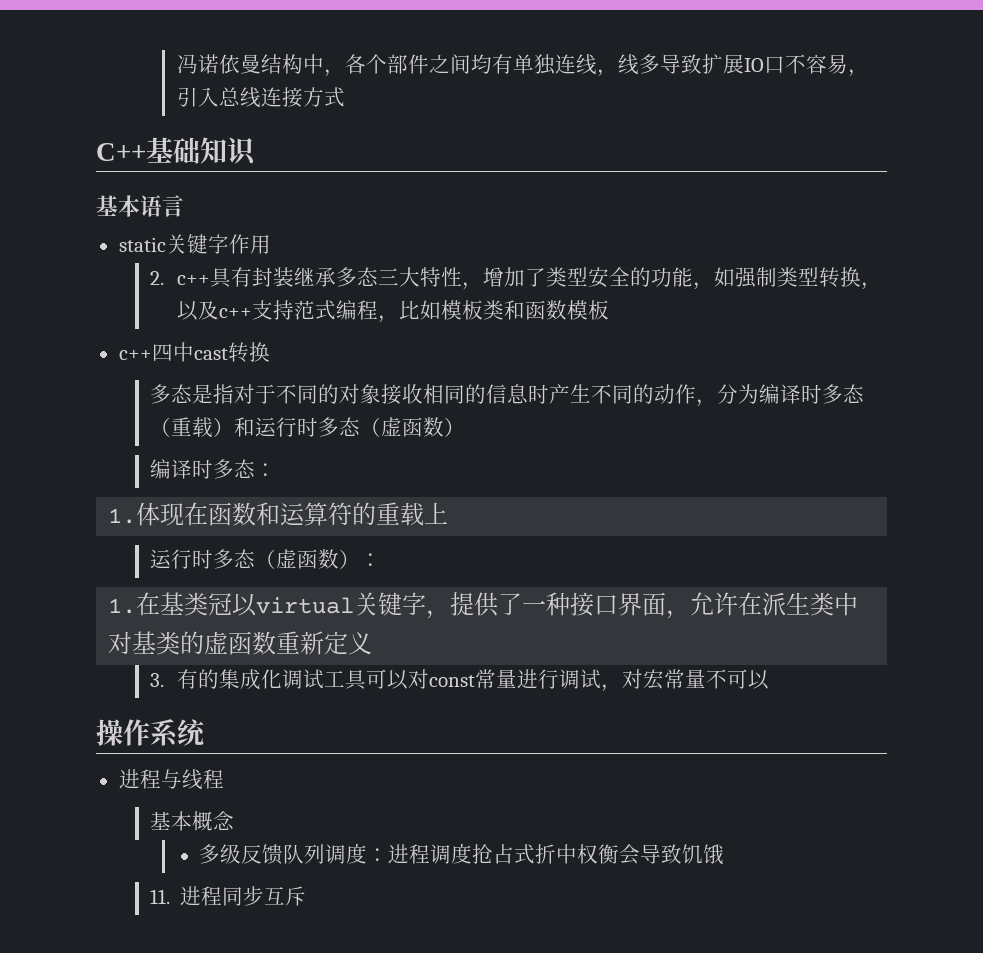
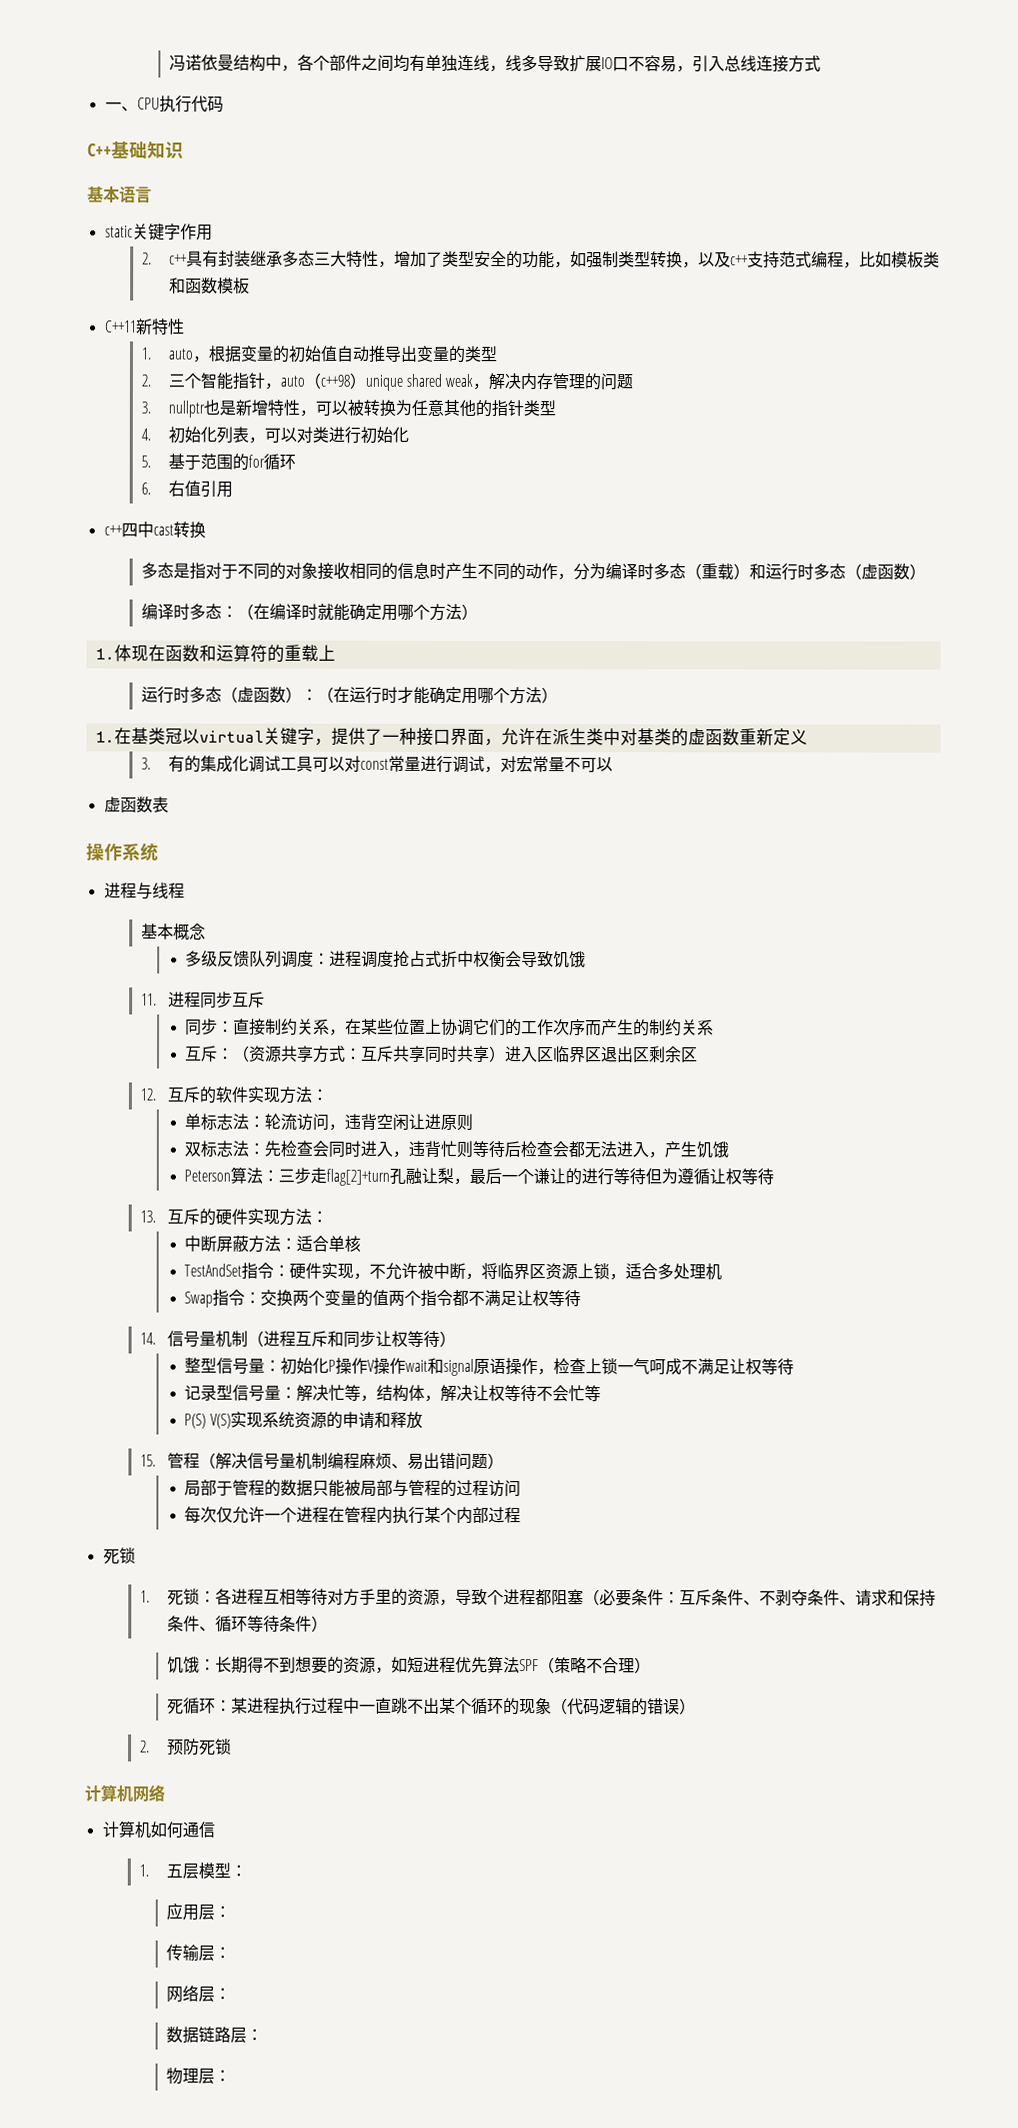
+ 一、CPU执行代码
+ C++11新特性
+ 1. auto，根据变量的初始值自动推导出变量的类型
+ 2.三个智能指针，auto（c++98）unique shared weak，解决内存管理的问题
+ 3. nullptr也是新增特性，可以被转换为任意其他的指针类型
+ 4.初始化列表，可以对类进行初始化
+ 5.基于范围的for循环
+ 6.右值引用
- 编译时多态：
+ 编译时多态：（在编译时就能确定用哪个方法）
- 运行时多态（虚函数）：
+ 运行时多态（虚函数）：（在运行时才能确定用哪个方法）
+ 虚函数表
+ 同步：直接制约关系，在某些位置上协调它们的工作次序而产生的制约关系
+ 互斥：（资源共享方式：互斥共享同时共享）进入区临界区退出区剩余区
+ 12.互斥的软件实现方法：
+ 单标志法：轮流访问，违背空闲让进原则
+ 双标志法：先检查会同时进入，违背忙则等待后检查会都无法进入，产生饥饿
+ Peterson算法：三步走flag[2]+turn孔融让梨，最后一个谦让的进行等待但为遵循让权等待
+ 13.互斥的硬件实现方法：
+ 中断屏蔽方法：适合单核
+ TestAndSet指令：硬件实现，不允许被中断，将临界区资源上锁，适合多处理机
+ Swap指令：交换两个变量的值两个指令都不满足让权等待
+ 14.信号量机制（进程互斥和同步让权等待）
+ 整型信号量：初始化P操作V操作wait和signal原语操作，检查上锁一气呵成不满足让权等待
+ 记录型信号量：解决忙等，结构体，解决让权等待不会忙等
+ P(S) V(S)实现系统资源的申请和释放
+ 15.管程（解决信号量机制编程麻烦、易出错问题）
+ 局部于管程的数据只能被局部与管程的过程访问
+ 每次仅允许一个进程在管程内执行某个内部过程
+ 死锁
+ 1.死锁：各进程互相等待对方手里的资源，导致个进程都阻塞（必要条件：互斥条件、不剥夺条件、请求和保持条件、循环等待条件）
+ 饥饿：长期得不到想要的资源，如短进程优先算法SPF（策略不合理）
+ 死循环：某进程执行过程中一直跳不出某个循环的现象（代码逻辑的错误）
+ 2.预防死锁
+ 计算机网络
+ 计算机如何通信
+ 1.五层模型：
+ 应用层：
+ 传输层：
+ 网络层：
+ 数据链路层：
+ 物理层：

